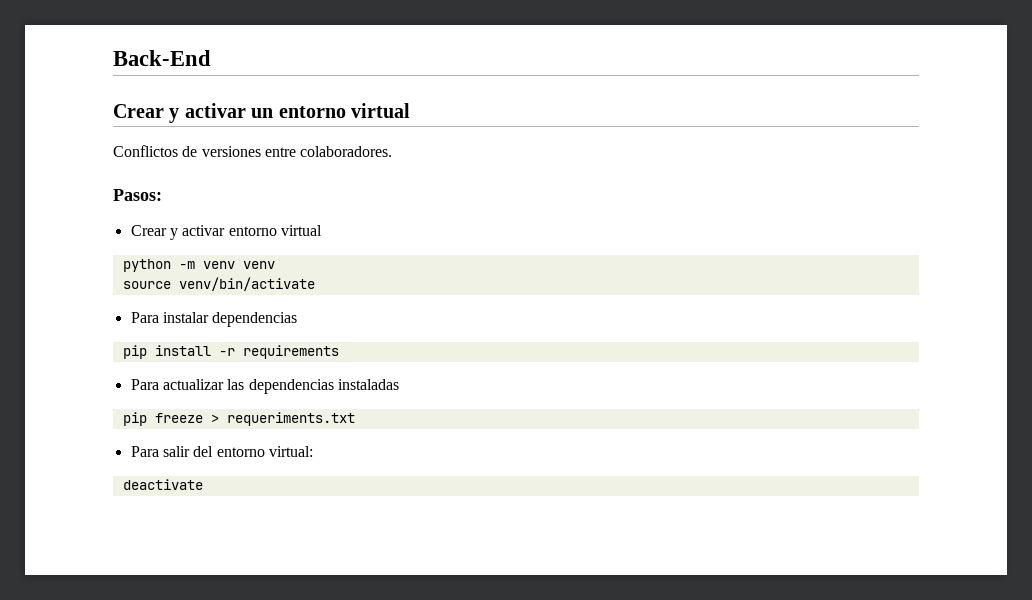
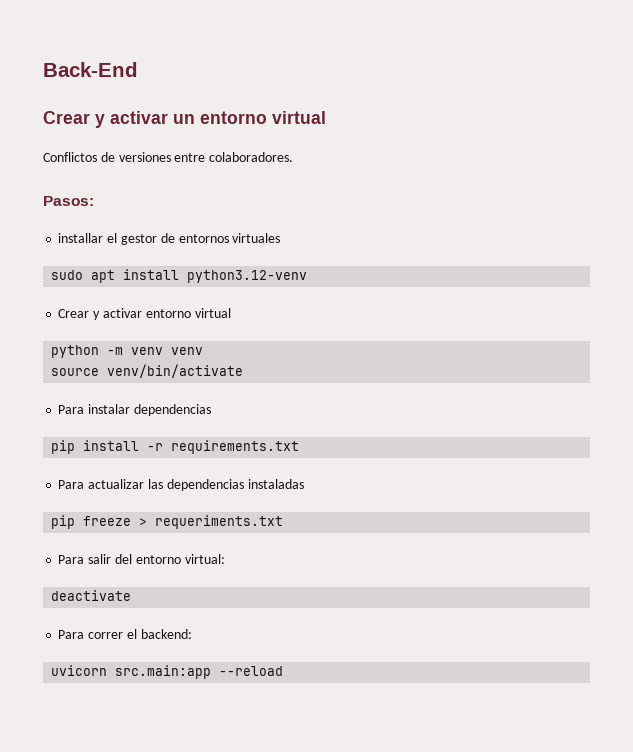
+ installar el gestor de entornos virtuales
+ sudo apt install python3.12-venv
- pip install -r requirements
+ pip install -r requirements.txt
+ Para correr el backend:
+ uvicorn src.main:app --reload

